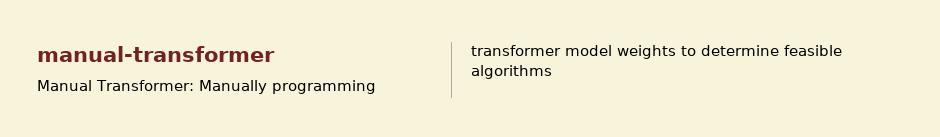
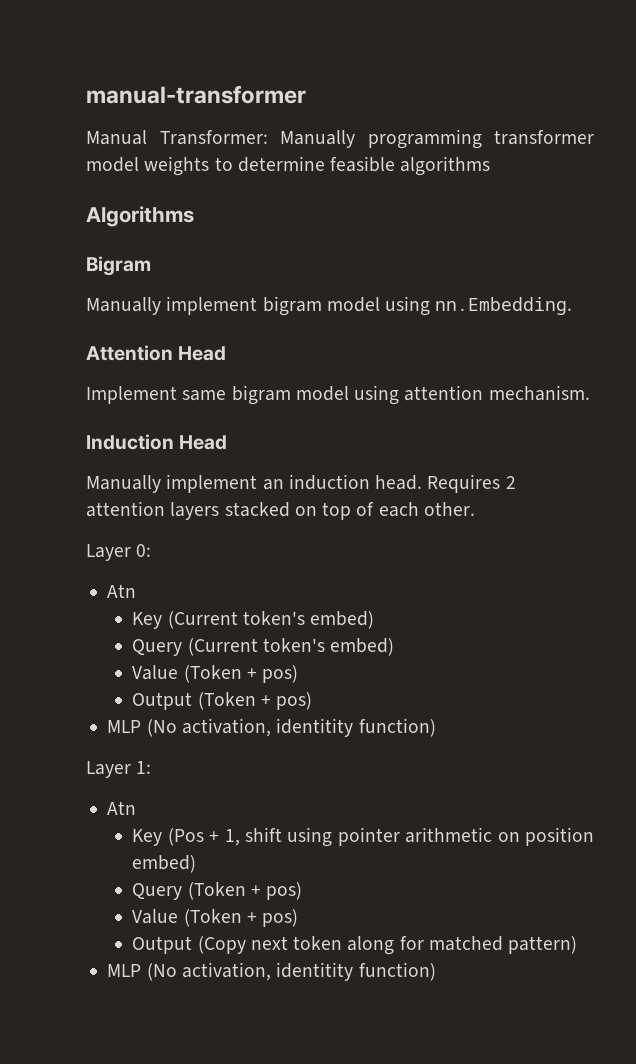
+ Algorithms
+ Bigram
+ Manually implement bigram model using nn.Embedding.
+ Attention Head
+ Implement same bigram model using attention mechanism.
+ Induction Head
+ Manually implement an induction head. Requires 2 attention layers stacked on top of each other.
+ Layer 0:
+ Atn
+ Key (Current token's embed)
+ Query (Current token's embed)
+ Value (Token + pos)
+ Output (Token + pos)
+ MLP (No activation, identitity function)
+ Layer 1:
+ Atn
+ Key (Pos + 1, shift using pointer arithmetic on position embed)
+ Query (Token + pos)
+ Value (Token + pos)
+ Output (Copy next token along for matched pattern)
+ MLP (No activation, identitity function)

